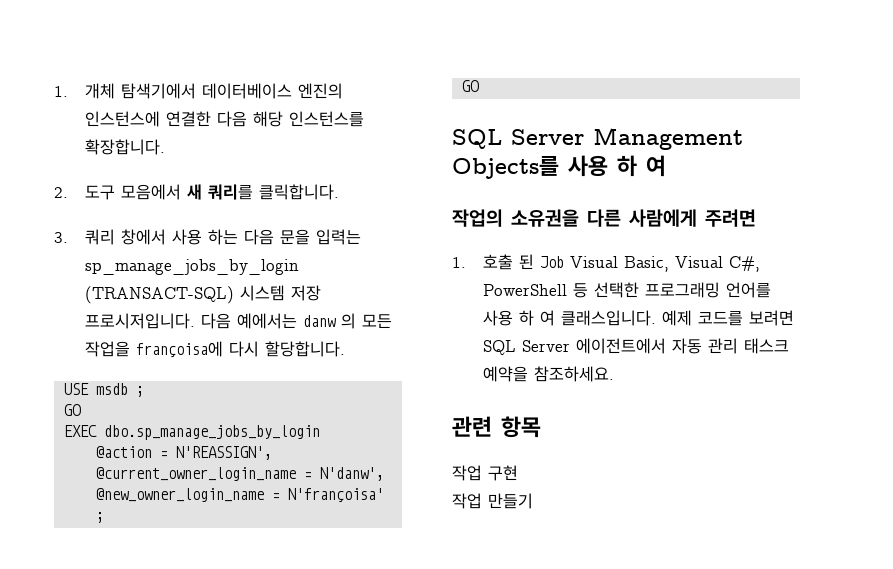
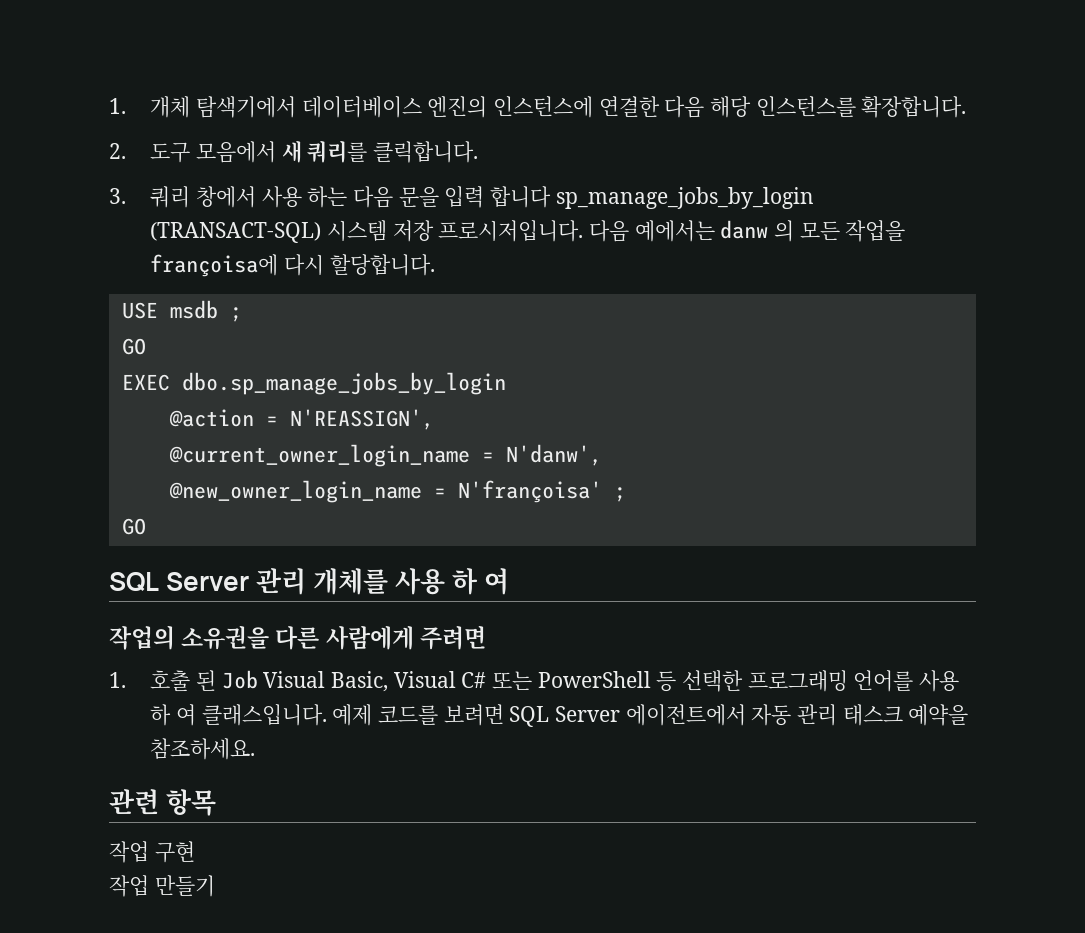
- 3. 쿼리 창에서 사용 하는 다음 문을 입력는 sp_manage_jobs_by_login (TRANSACT-SQL) 시스템 저장 프로시저입니다.
+ 3. 쿼리 창에서 사용 하는 다음 문을 입력 합니다 sp_manage_jobs_by_login (TRANSACT-SQL) 시스템 저장 프로시저입니다.
- SQL Server Management Objects를 사용 하 여
+ SQL Server 관리 개체를 사용 하 여
- 1. 호출 된 Job Visual Basic, Visual C#, PowerShell 등 선택한 프로그래밍 언어를 사용 하 여 클래스입니다.
+ 1. 호출 된 Job Visual Basic, Visual C# 또는 PowerShell 등 선택한 프로그래밍 언어를 사용 하 여 클래스입니다.

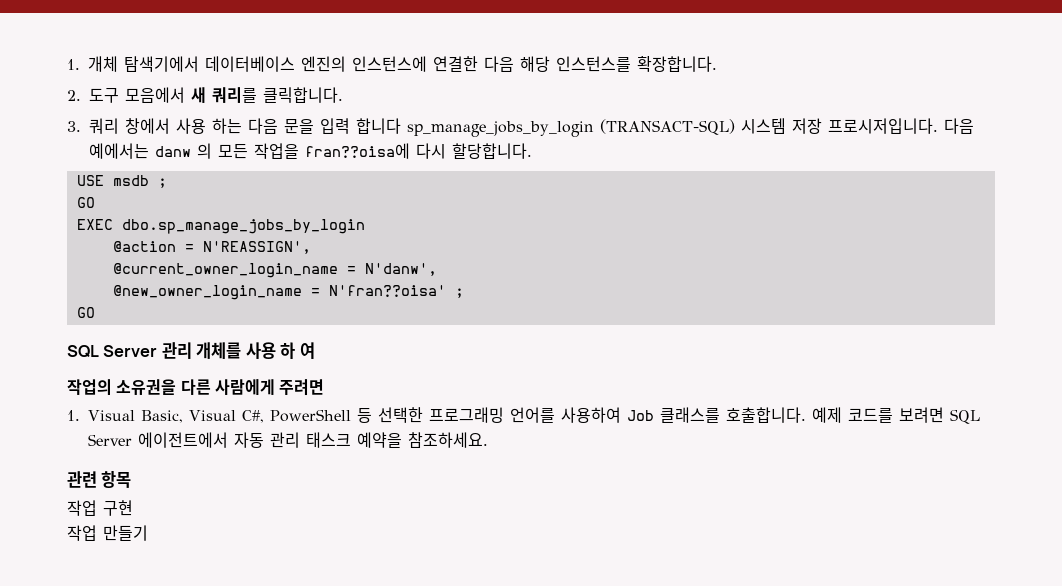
- 다음 예에서는 danw 의 모든 작업을 françoisa에 다시 할당합니다.
+ 다음 예에서는 danw 의 모든 작업을 fran??oisa에 다시 할당합니다.
- @new_owner_login_name = N'françoisa' ;
+ @new_owner_login_name = N'fran??oisa' ;
- 1. 호출 된 Job Visual Basic, Visual C# 또는 PowerShell 등 선택한 프로그래밍 언어를 사용 하 여 클래스입니다.
+ 1. Visual Basic, Visual C#, PowerShell 등 선택한 프로그래밍 언어를 사용하여 Job 클래스를 호출합니다.

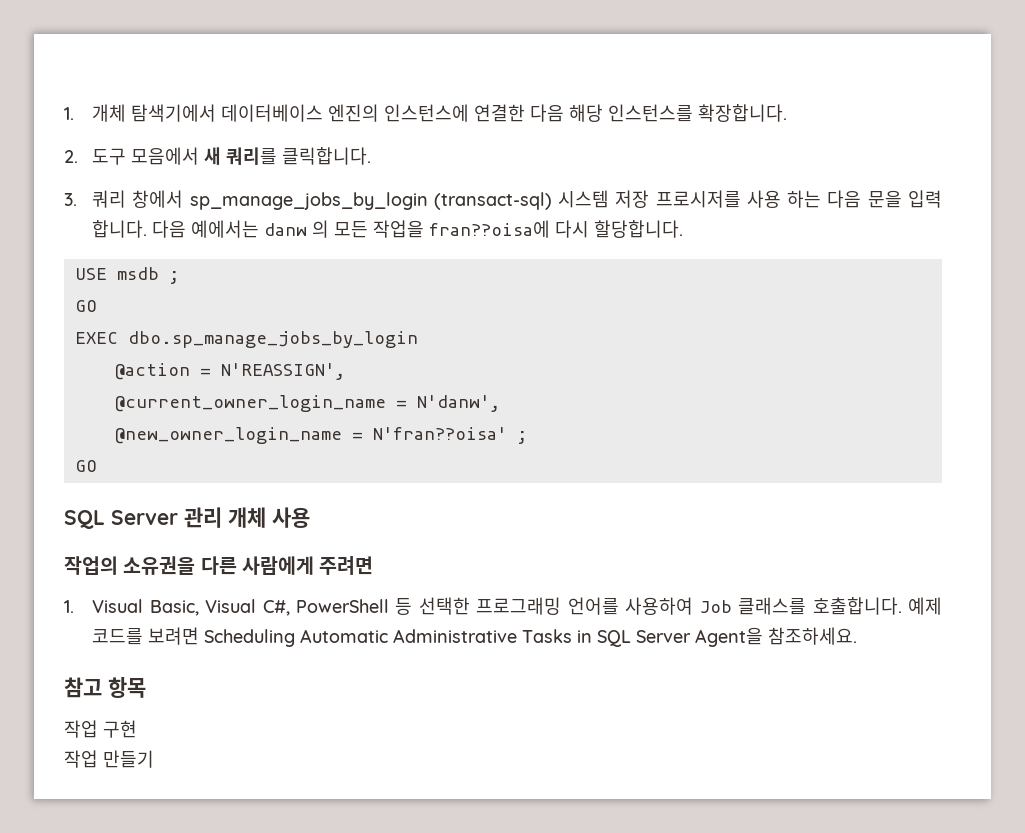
- 3. 쿼리 창에서 사용 하는 다음 문을 입력 합니다 sp_manage_jobs_by_login (TRANSACT-SQL) 시스템 저장 프로시저입니다.
+ 3. 쿼리 창에서 sp_manage_jobs_by_login (transact-sql) 시스템 저장 프로시저를 사용 하는 다음 문을 입력 합니다.
- SQL Server 관리 개체를 사용 하 여
+ SQL Server 관리 개체 사용
- 예제 코드를 보려면 SQL Server 에이전트에서 자동 관리 태스크 예약을 참조하세요.
+ 예제 코드를 보려면 Scheduling Automatic Administrative Tasks in SQL Server Agent을 참조하세요.
- 관련 항목
+ 참고 항목

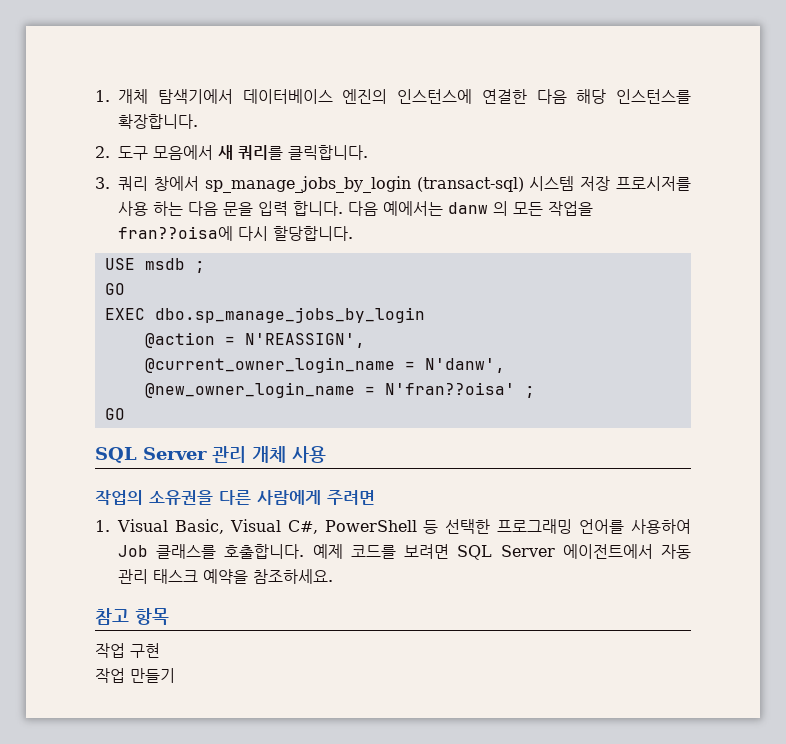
- 예제 코드를 보려면 Scheduling Automatic Administrative Tasks in SQL Server Agent을 참조하세요.
+ 예제 코드를 보려면 SQL Server 에이전트에서 자동 관리 태스크 예약을 참조하세요.

